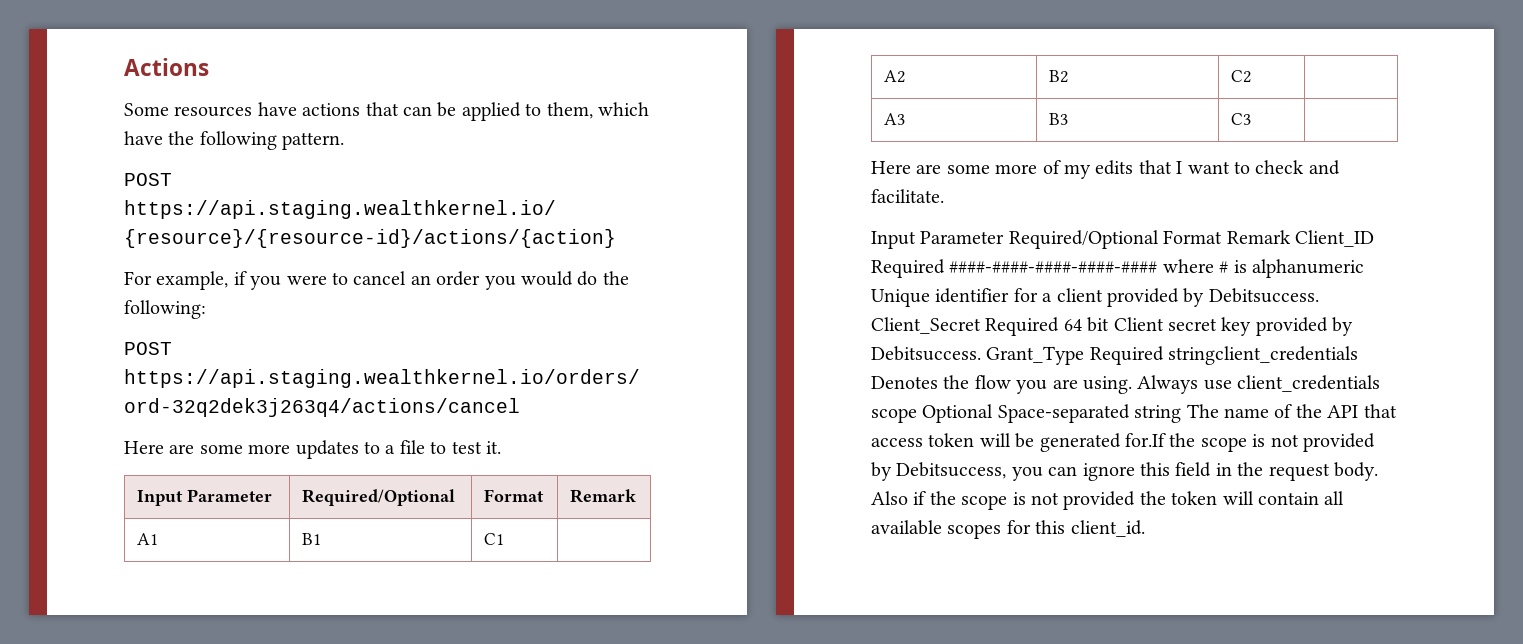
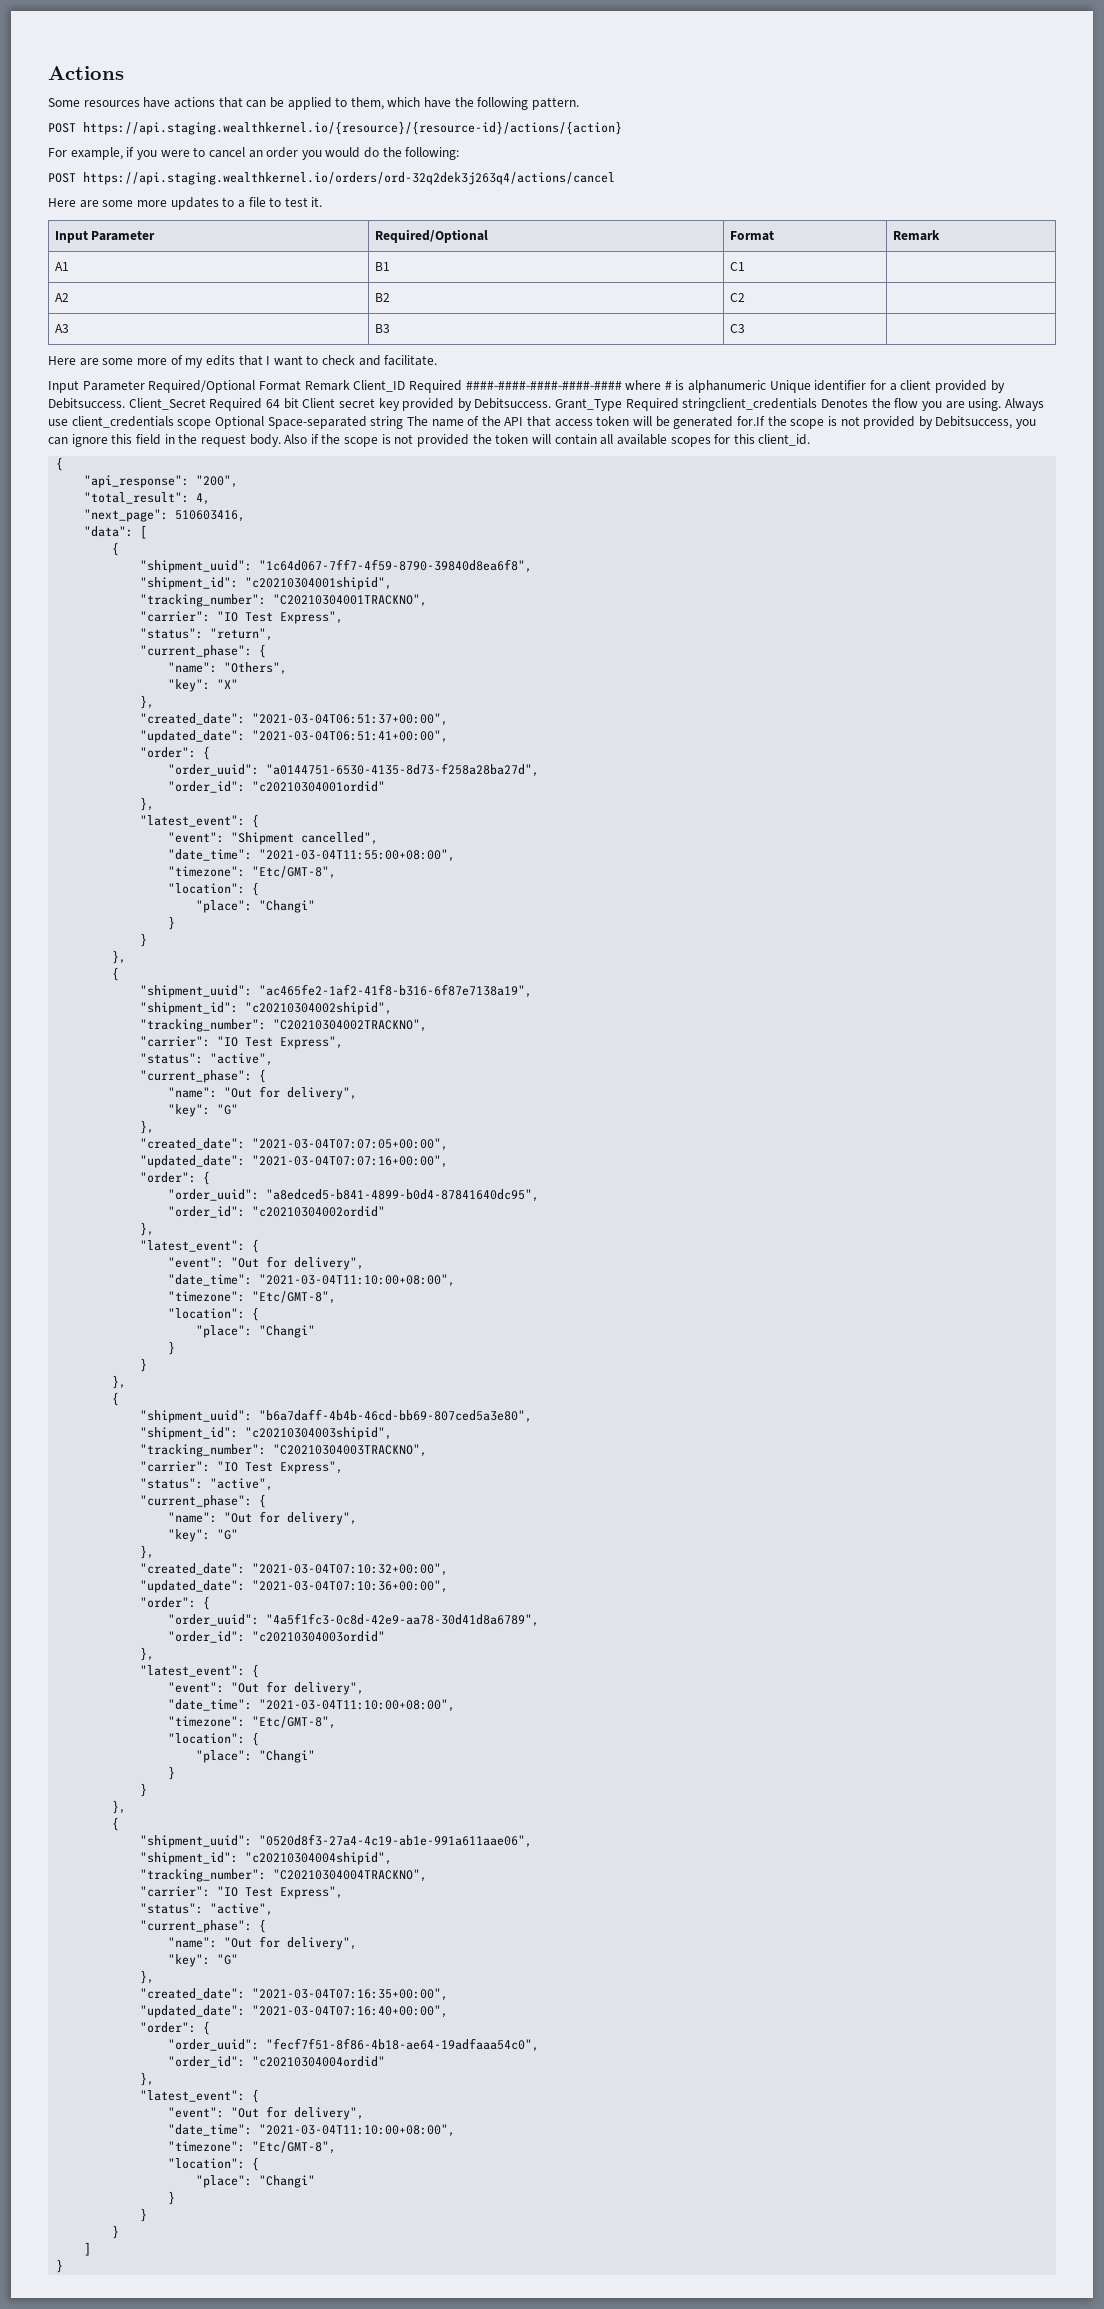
  Also if the scope is not provided the token will contain all available scopes for this client_id.
+ {
+ "api_response": "200",
+ "total_result": 4,
+ "next_page": 510603416,
+ "data": [
+ {
+ "shipment_uuid": "1c64d067-7ff7-4f59-8790-39840d8ea6f8",
+ "shipment_id": "c20210304001shipid",
+ "tracking_number": "C20210304001TRACKNO",
+ "carrier": "IO Test Express",
+ "status": "return",
+ "current_phase": {
+ "name": "Others",
+ "key": "X"
+ },
+ "created_date": "2021-03-04T06:51:37+00:00",
+ "updated_date": "2021-03-04T06:51:41+00:00",
+ "order": {
+ "order_uuid": "a0144751-6530-4135-8d73-f258a28ba27d",
+ "order_id": "c20210304001ordid"
+ },
+ "latest_event": {
+ "event": "Shipment cancelled",
+ "date_time": "2021-03-04T11:55:00+08:00",
+ "timezone": "Etc/GMT-8",
+ "location": {
+ "place": "Changi"
+ }
+ }
+ },
+ {
+ "shipment_uuid": "ac465fe2-1af2-41f8-b316-6f87e7138a19",
+ "shipment_id": "c20210304002shipid",
+ "tracking_number": "C20210304002TRACKNO",
+ "carrier": "IO Test Express",
+ "status": "active",
+ "current_phase": {
+ "name": "Out for delivery",
+ "key": "G"
+ },
+ "created_date": "2021-03-04T07:07:05+00:00",
+ "updated_date": "2021-03-04T07:07:16+00:00",
+ "order": {
+ "order_uuid": "a8edced5-b841-4899-b0d4-87841640dc95",
+ "order_id": "c20210304002ordid"
+ },
+ "latest_event": {
+ "event": "Out for delivery",
+ "date_time": "2021-03-04T11:10:00+08:00",
+ "timezone": "Etc/GMT-8",
+ "location": {
+ "place": "Changi"
+ }
+ }
+ },
+ {
+ "shipment_uuid": "b6a7daff-4b4b-46cd-bb69-807ced5a3e80",
+ "shipment_id": "c20210304003shipid",
+ "tracking_number": "C20210304003TRACKNO",
+ "carrier": "IO Test Express",
+ "status": "active",
+ "current_phase": {
+ "name": "Out for delivery",
+ "key": "G"
+ },
+ "created_date": "2021-03-04T07:10:32+00:00",
+ "updated_date": "2021-03-04T07:10:36+00:00",
+ "order": {
+ "order_uuid": "4a5f1fc3-0c8d-42e9-aa78-30d41d8a6789",
+ "order_id": "c20210304003ordid"
+ },
+ "latest_event": {
+ "event": "Out for delivery",
+ "date_time": "2021-03-04T11:10:00+08:00",
+ "timezone": "Etc/GMT-8",
+ "location": {
+ "place": "Changi"
+ }
+ }
+ },
+ {
+ "shipment_uuid": "0520d8f3-27a4-4c19-ab1e-991a611aae06",
+ "shipment_id": "c20210304004shipid",
+ "tracking_number": "C20210304004TRACKNO",
+ "carrier": "IO Test Express",
+ "status": "active",
+ "current_phase": {
+ "name": "Out for delivery",
+ "key": "G"
+ },
+ "created_date": "2021-03-04T07:16:35+00:00",
+ "updated_date": "2021-03-04T07:16:40+00:00",
+ "order": {
+ "order_uuid": "fecf7f51-8f86-4b18-ae64-19adfaaa54c0",
+ "order_id": "c20210304004ordid"
+ },
+ "latest_event": {
+ "event": "Out for delivery",
+ "date_time": "2021-03-04T11:10:00+08:00",
+ "timezone": "Etc/GMT-8",
+ "location": {
+ "place": "Changi"
+ }
+ }
+ }
+ ]
+ }

